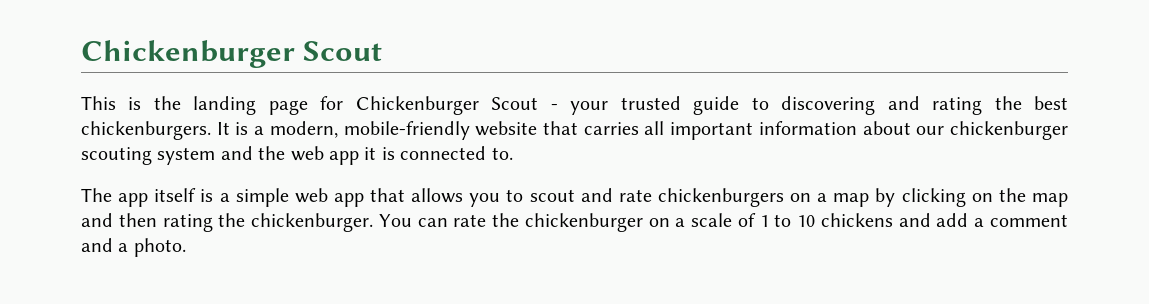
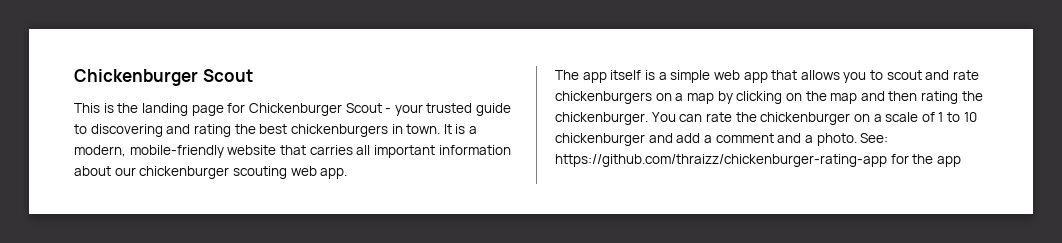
- This is the landing page for Chickenburger Scout - your trusted guide to discovering and rating the best chickenburgers.
+ This is the landing page for Chickenburger Scout - your trusted guide to discovering and rating the best chickenburgers in town.
- It is a modern, mobile-friendly website that carries all important information about our chickenburger scouting system and the web app it is connected to.
+ It is a modern, mobile-friendly website that carries all important information about our chickenburger scouting web app.
- You can rate the chickenburger on a scale of 1 to 10 chickens and add a comment and a photo.
+ You can rate the chickenburger on a scale of 1 to 10 chickenburger and add a comment and a photo.
+ See: https://github.com/thraizz/chickenburger-rating-app for the app

